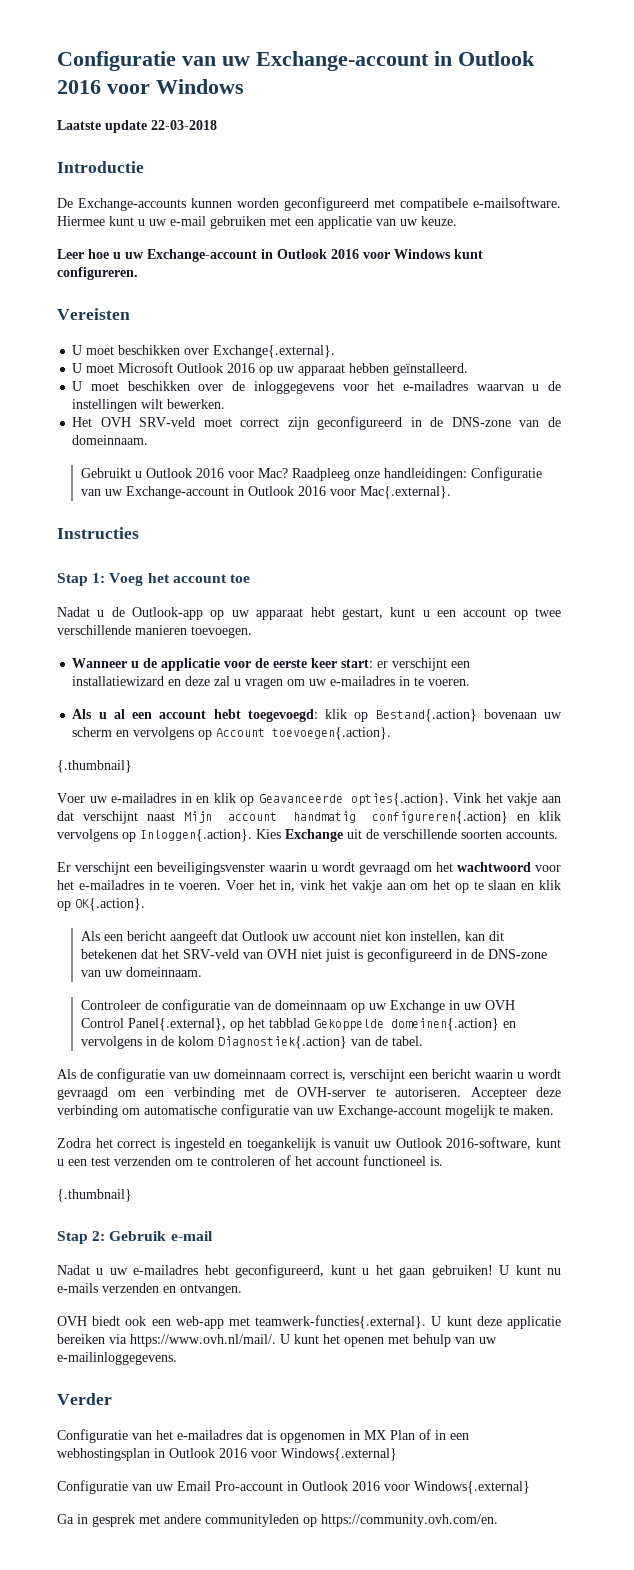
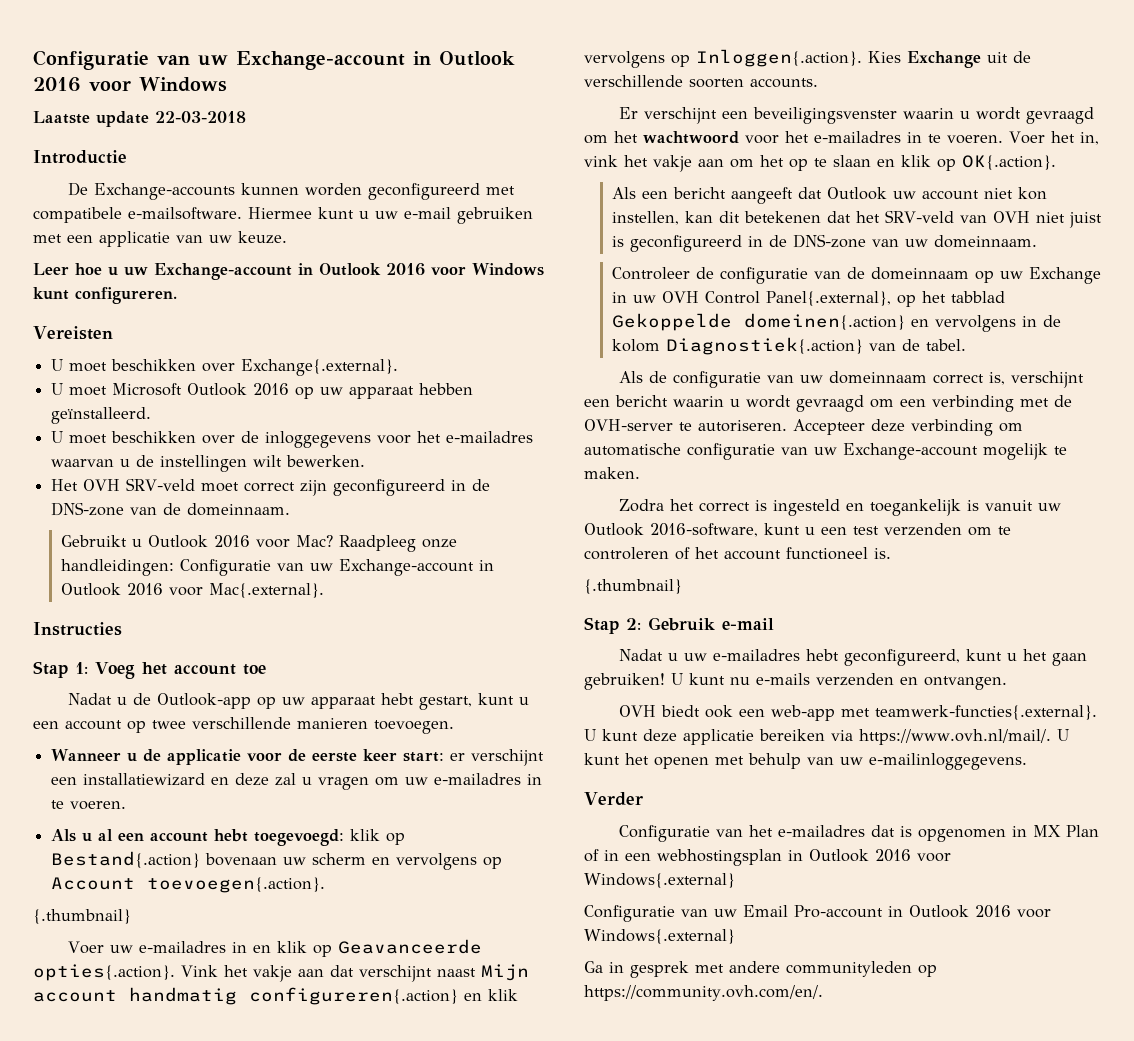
- Ga in gesprek met andere communityleden op https://community.ovh.com/en.
+ Ga in gesprek met andere communityleden op https://community.ovh.com/en/.

